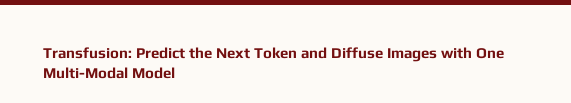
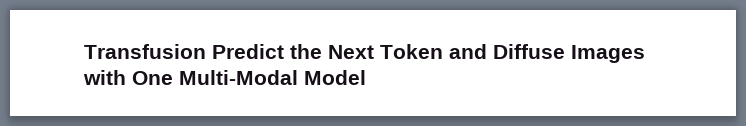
- Transfusion: Predict the Next Token and Diffuse Images with One Multi-Modal Model
+ Transfusion Predict the Next Token and Diffuse Images with One Multi-Modal Model

